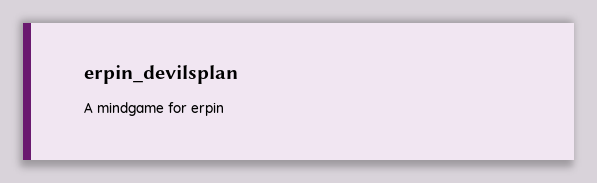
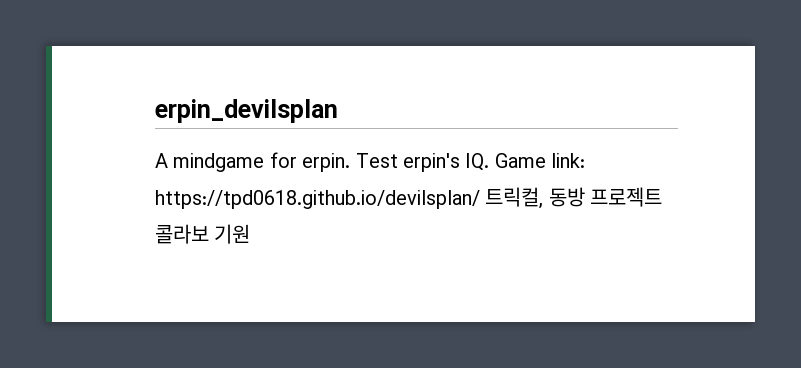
- A mindgame for erpin
+ A mindgame for erpin. Test erpin's IQ. Game link: https://tpd0618.github.io/devilsplan/ 트릭컬, 동방 프로젝트 콜라보 기원

